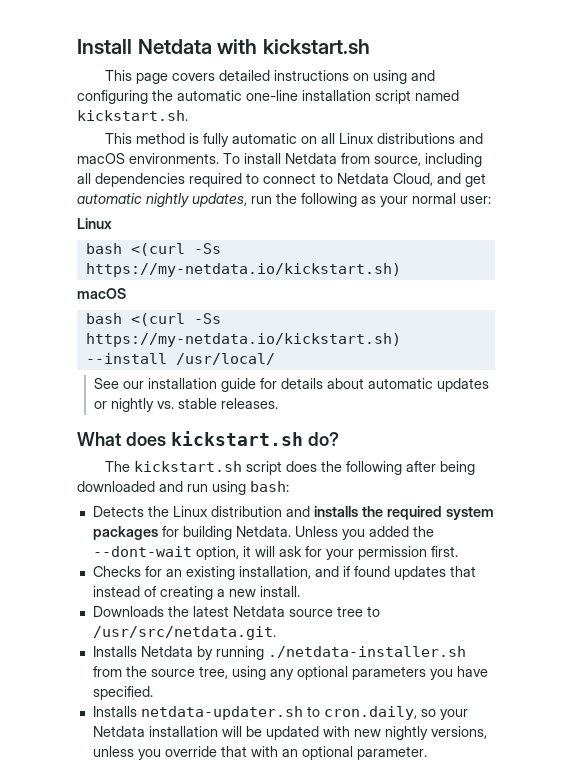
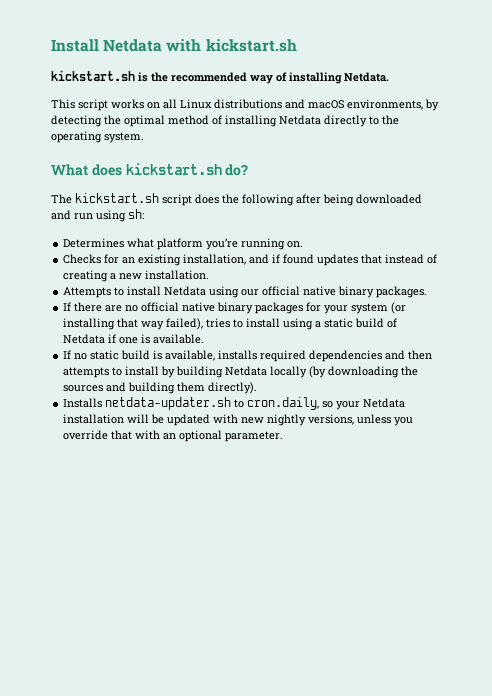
- This page covers detailed instructions on using and configuring the automatic one-line installation script named kickstart.sh.
- This method is fully automatic on all Linux distributions and macOS environments. To install Netdata from source, including all dependencies required to connect to Netdata Cloud, and get automatic nightly updates, run the following as your normal user:
- Linux
- bash <(curl -Ss https://my-netdata.io/kickstart.sh)
- macOS
- bash <(curl -Ss https://my-netdata.io/kickstart.sh) --install /usr/local/
- See our installation guide for details about automatic updates or nightly vs. stable releases.
+ kickstart.sh is the recommended way of installing Netdata.
+ This script works on all Linux distributions and macOS environments, by detecting the optimal method of installing Netdata directly to the operating system.
- The kickstart.sh script does the following after being downloaded and run using bash:
- Detects the Linux distribution and installs the required system packages for building Netdata. Unless you added the --dont-wait option, it will ask for your permission first.
+ The kickstart.sh script does the following after being downloaded and run using sh:
+ Determines what platform you’re running on.
- Checks for an existing installation, and if found updates that instead of creating a new install.
- Downloads the latest Netdata source tree to /usr/src/netdata.git.
- Installs Netdata by running ./netdata-installer.sh from the source tree, using any optional parameters you have specified.
+ Checks for an existing installation, and if found updates that instead of creating a new installation.
+ Attempts to install Netdata using our official native binary packages.
+ If there are no official native binary packages for your system (or installing that way failed), tries to install using a static build of Netdata if one is available.
+ If no static build is available, installs required dependencies and then attempts to install by building Netdata locally (by downloading the sources and building them directly).

